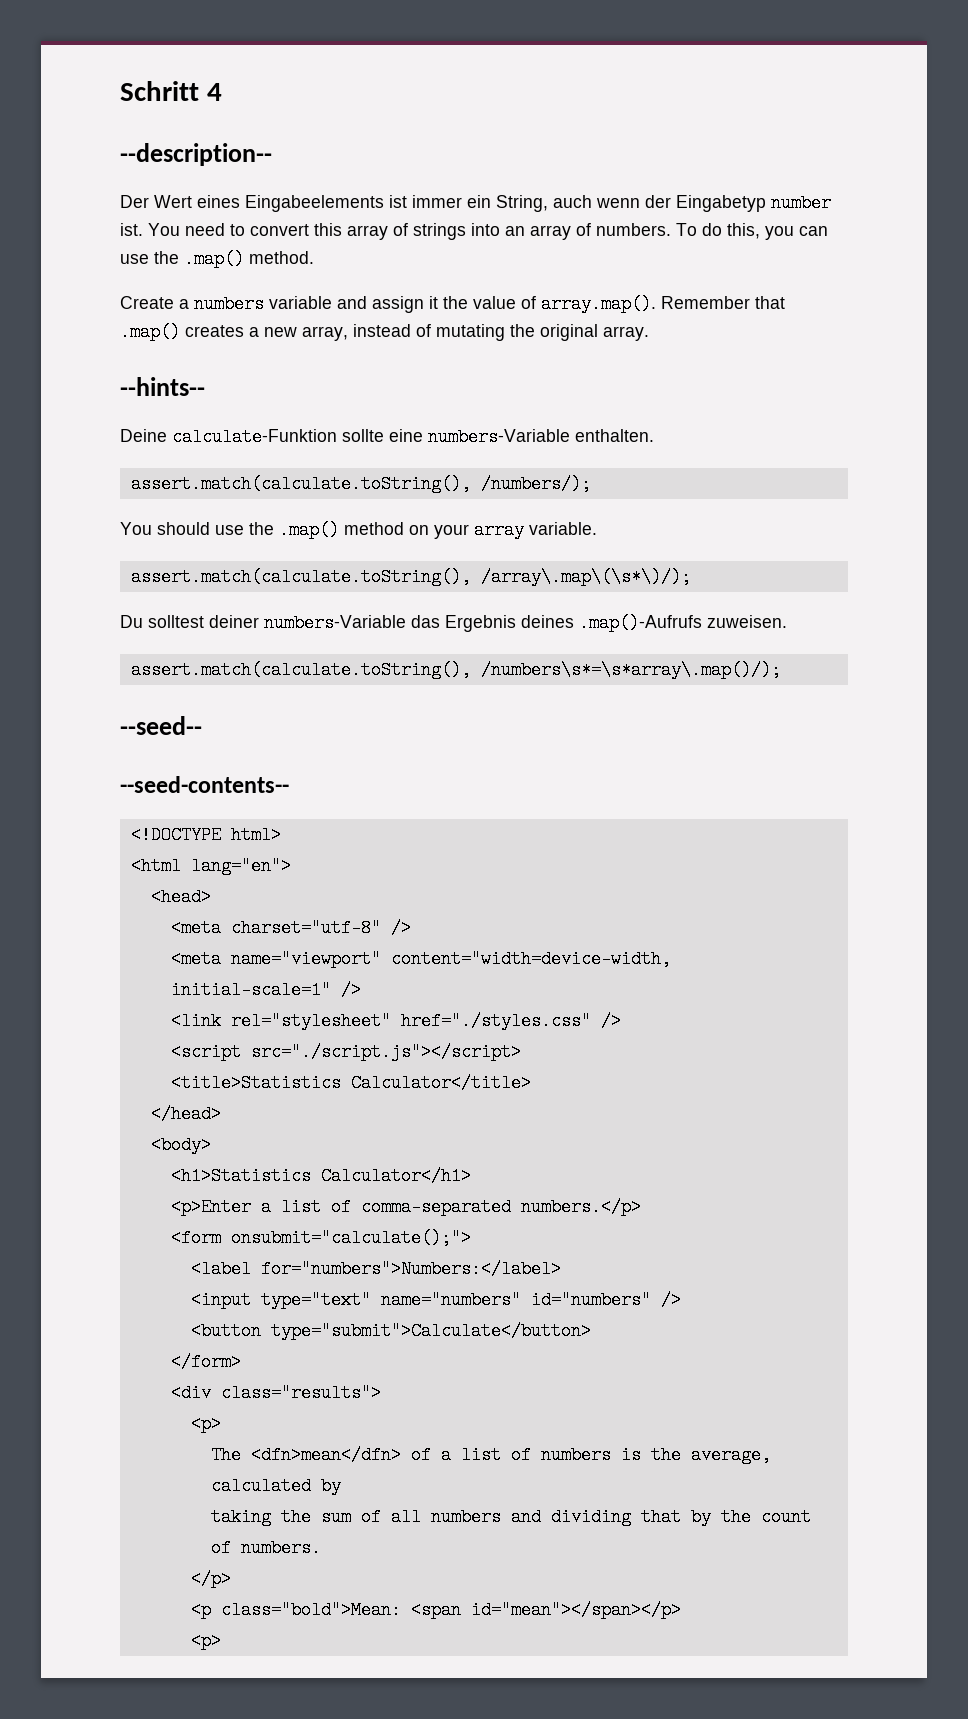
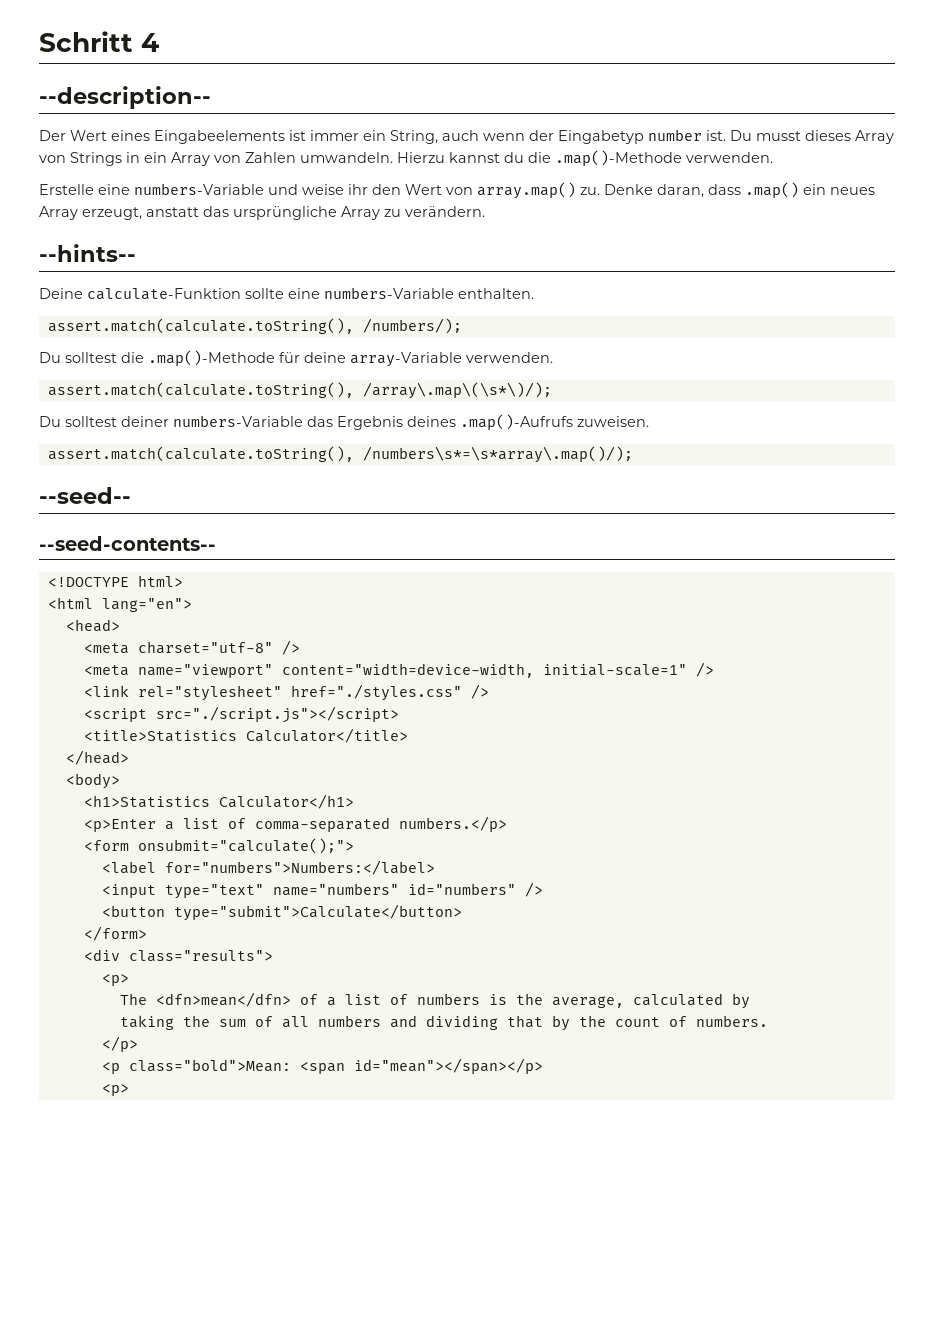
- You need to convert this array of strings into an array of numbers. To do this, you can use the .map() method.
- Create a numbers variable and assign it the value of array.map(). Remember that .map() creates a new array, instead of mutating the original array.
+ Du musst dieses Array von Strings in ein Array von Zahlen umwandeln. Hierzu kannst du die .map()-Methode verwenden.
+ Erstelle eine numbers-Variable und weise ihr den Wert von array.map() zu. Denke daran, dass .map() ein neues Array erzeugt, anstatt das ursprüngliche Array zu verändern.
- You should use the .map() method on your array variable.
+ Du solltest die .map()-Methode für deine array-Variable verwenden.

